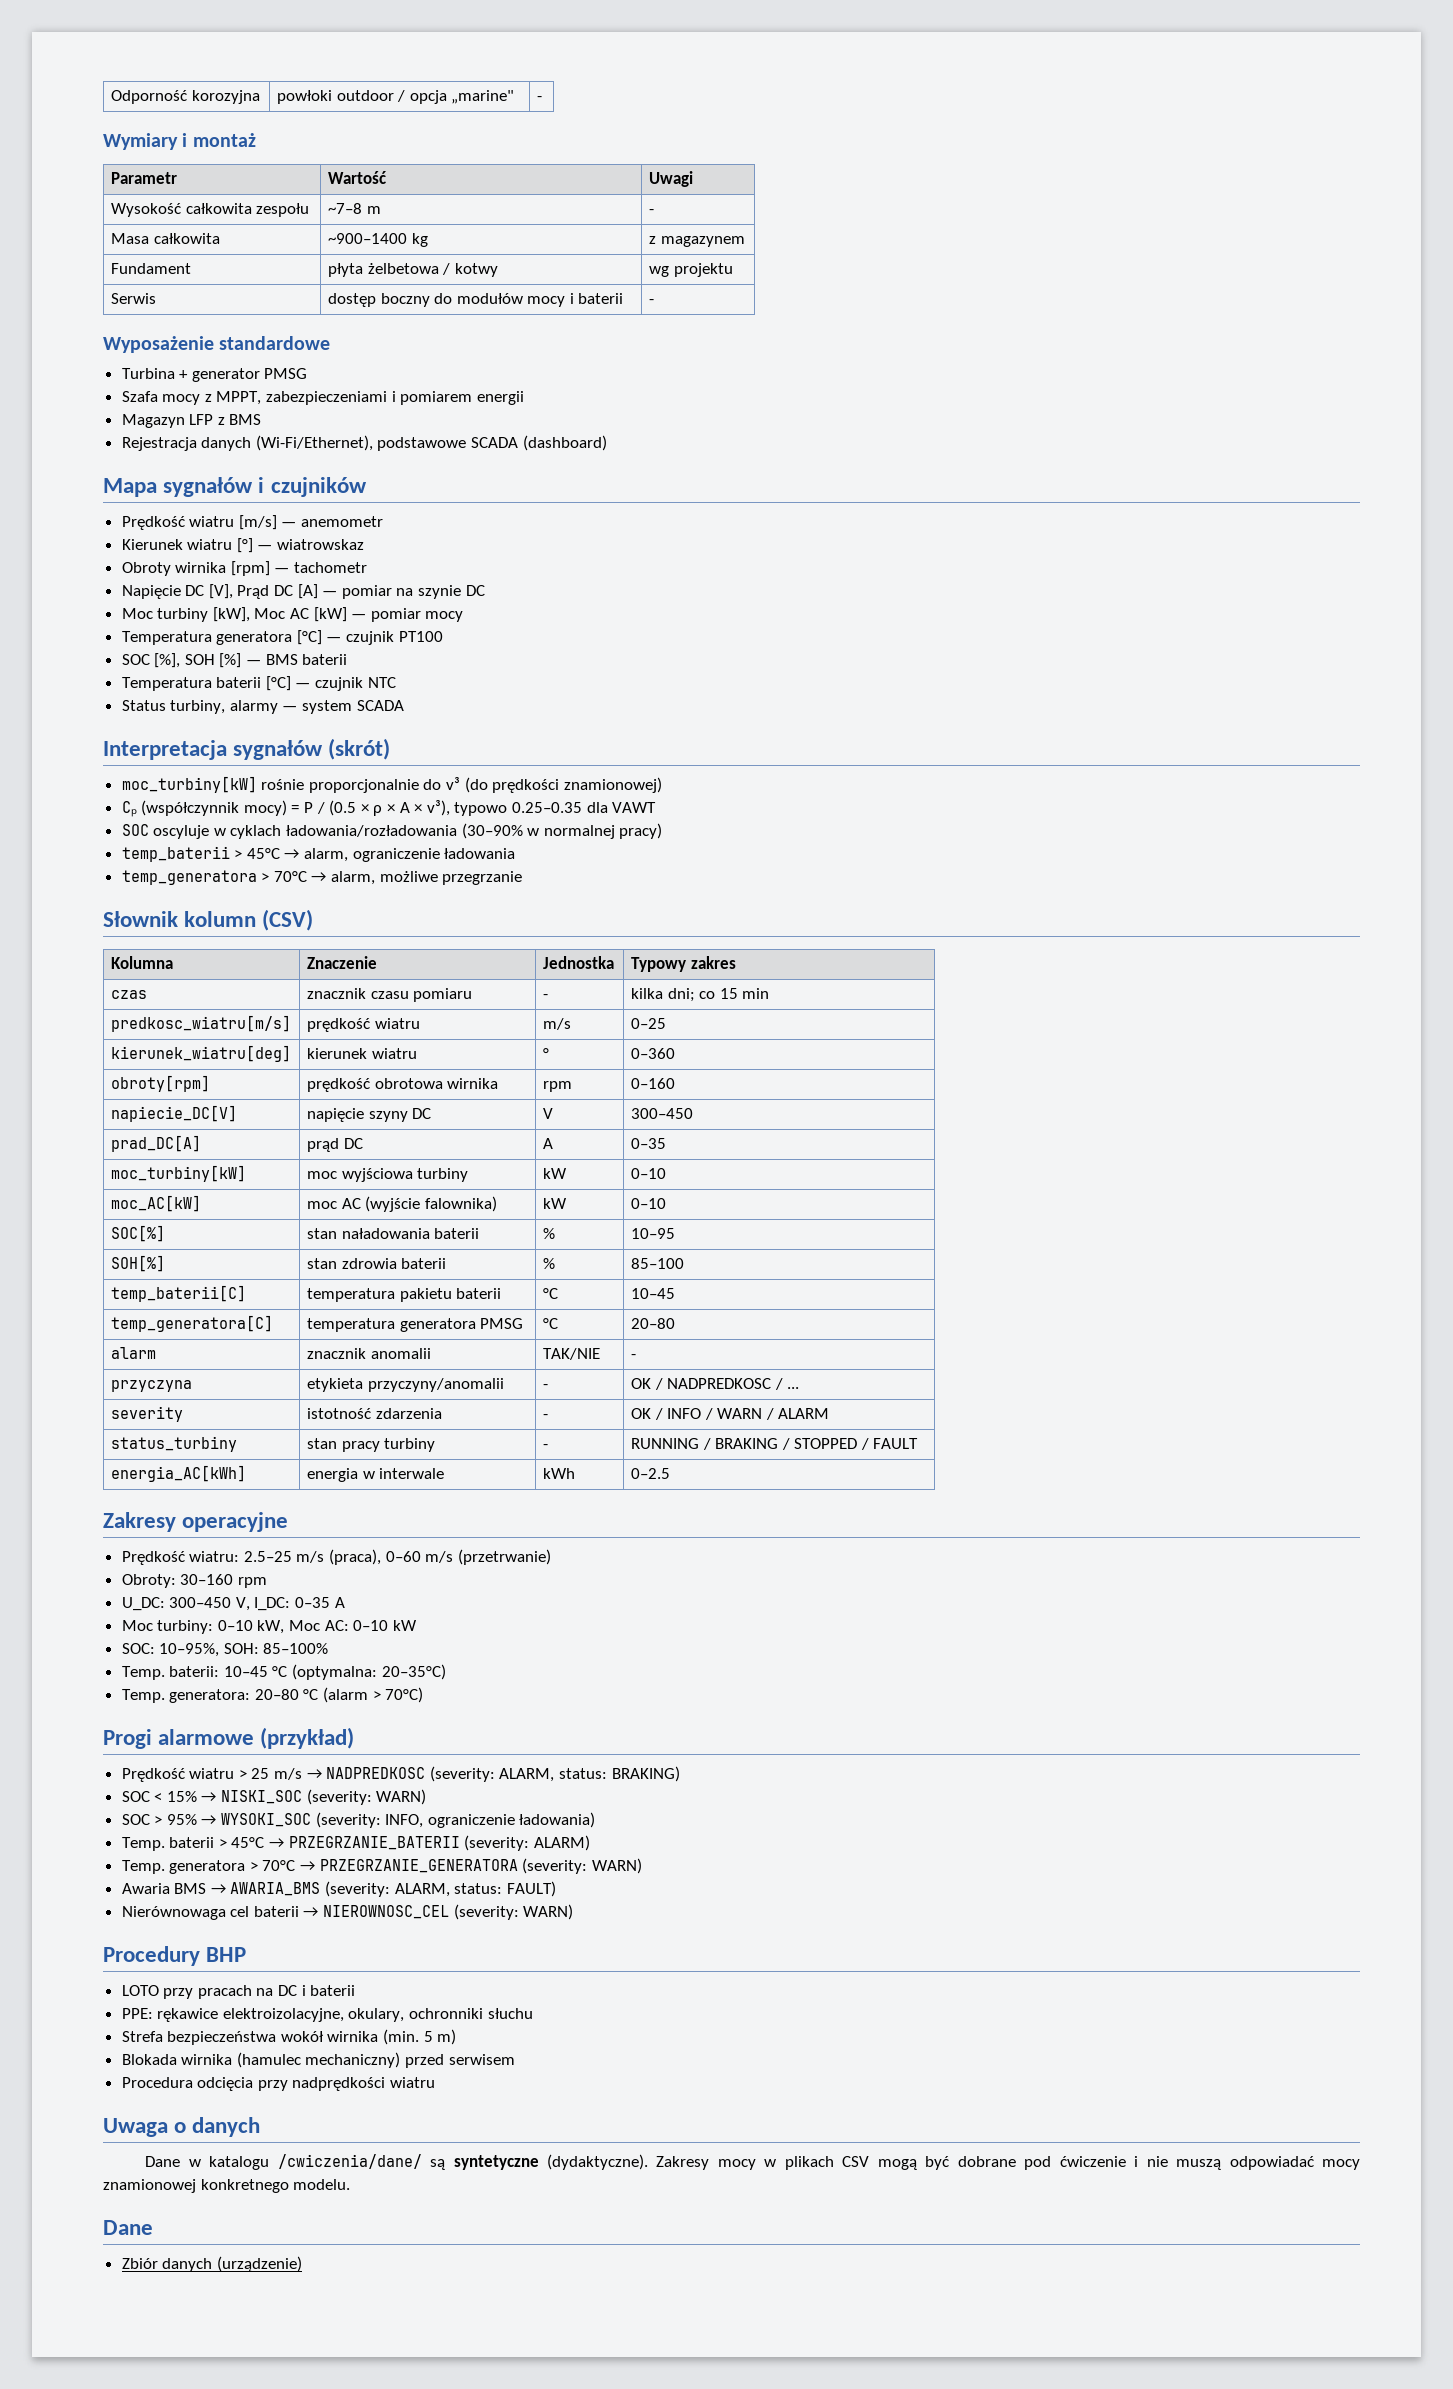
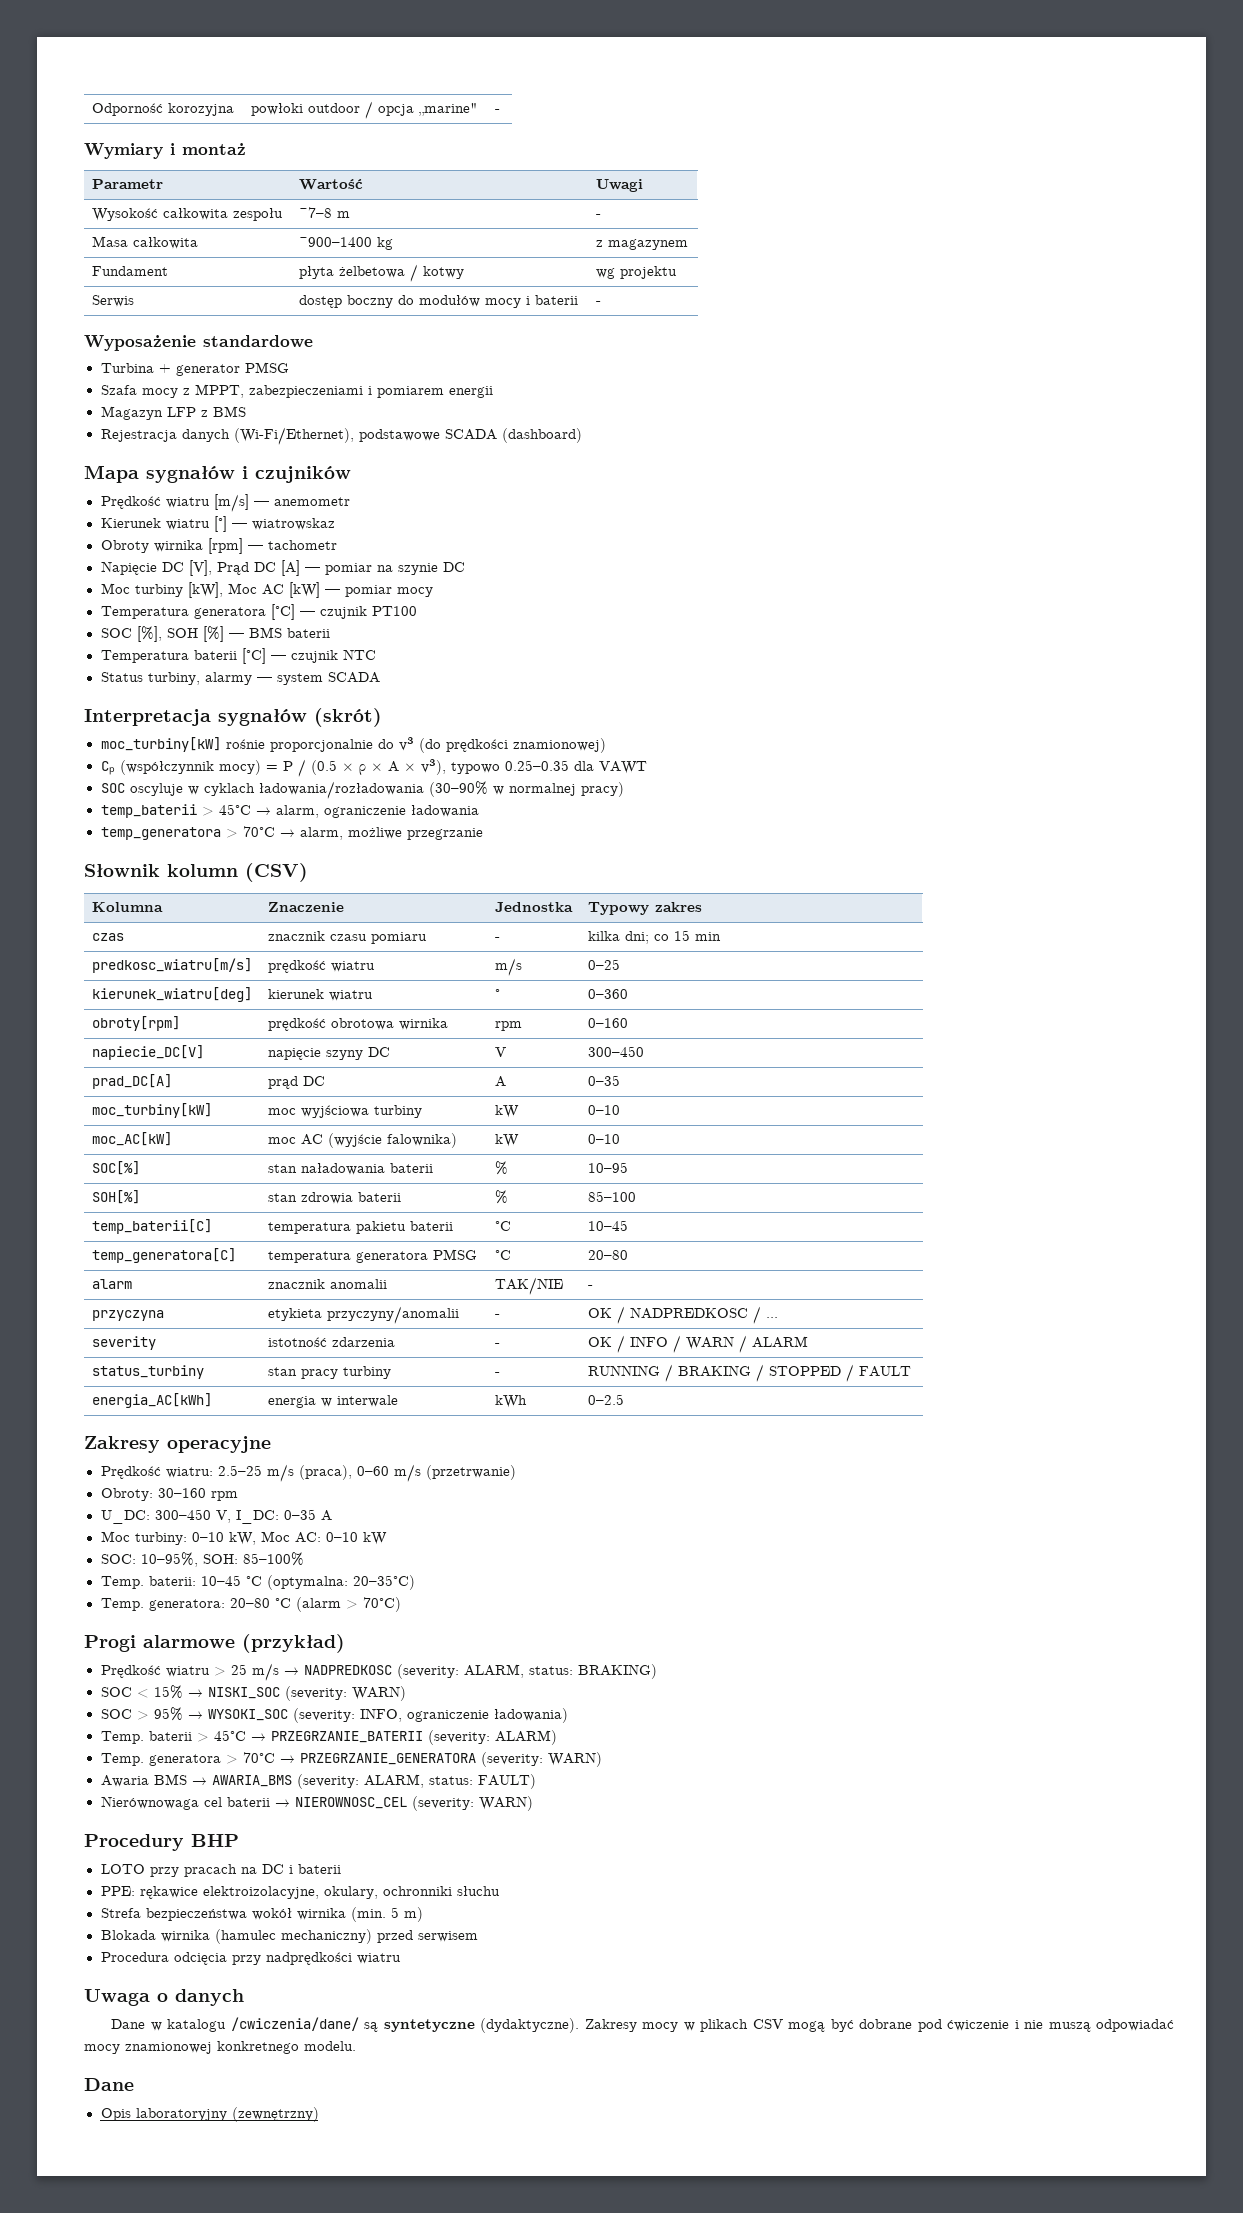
- Zbiór danych (urządzenie)
+ Opis laboratoryjny (zewnętrzny)

